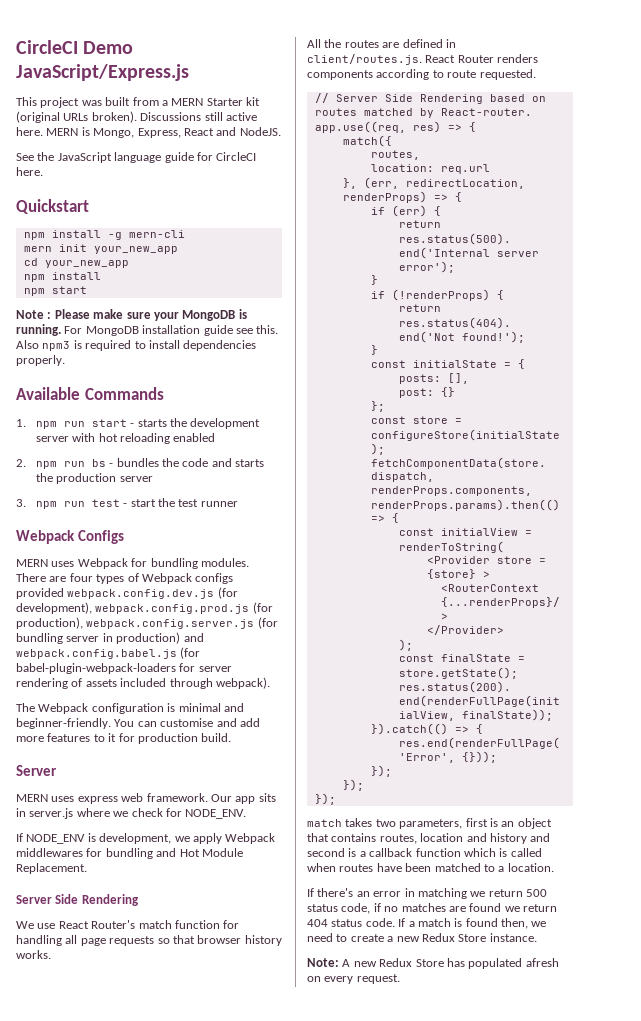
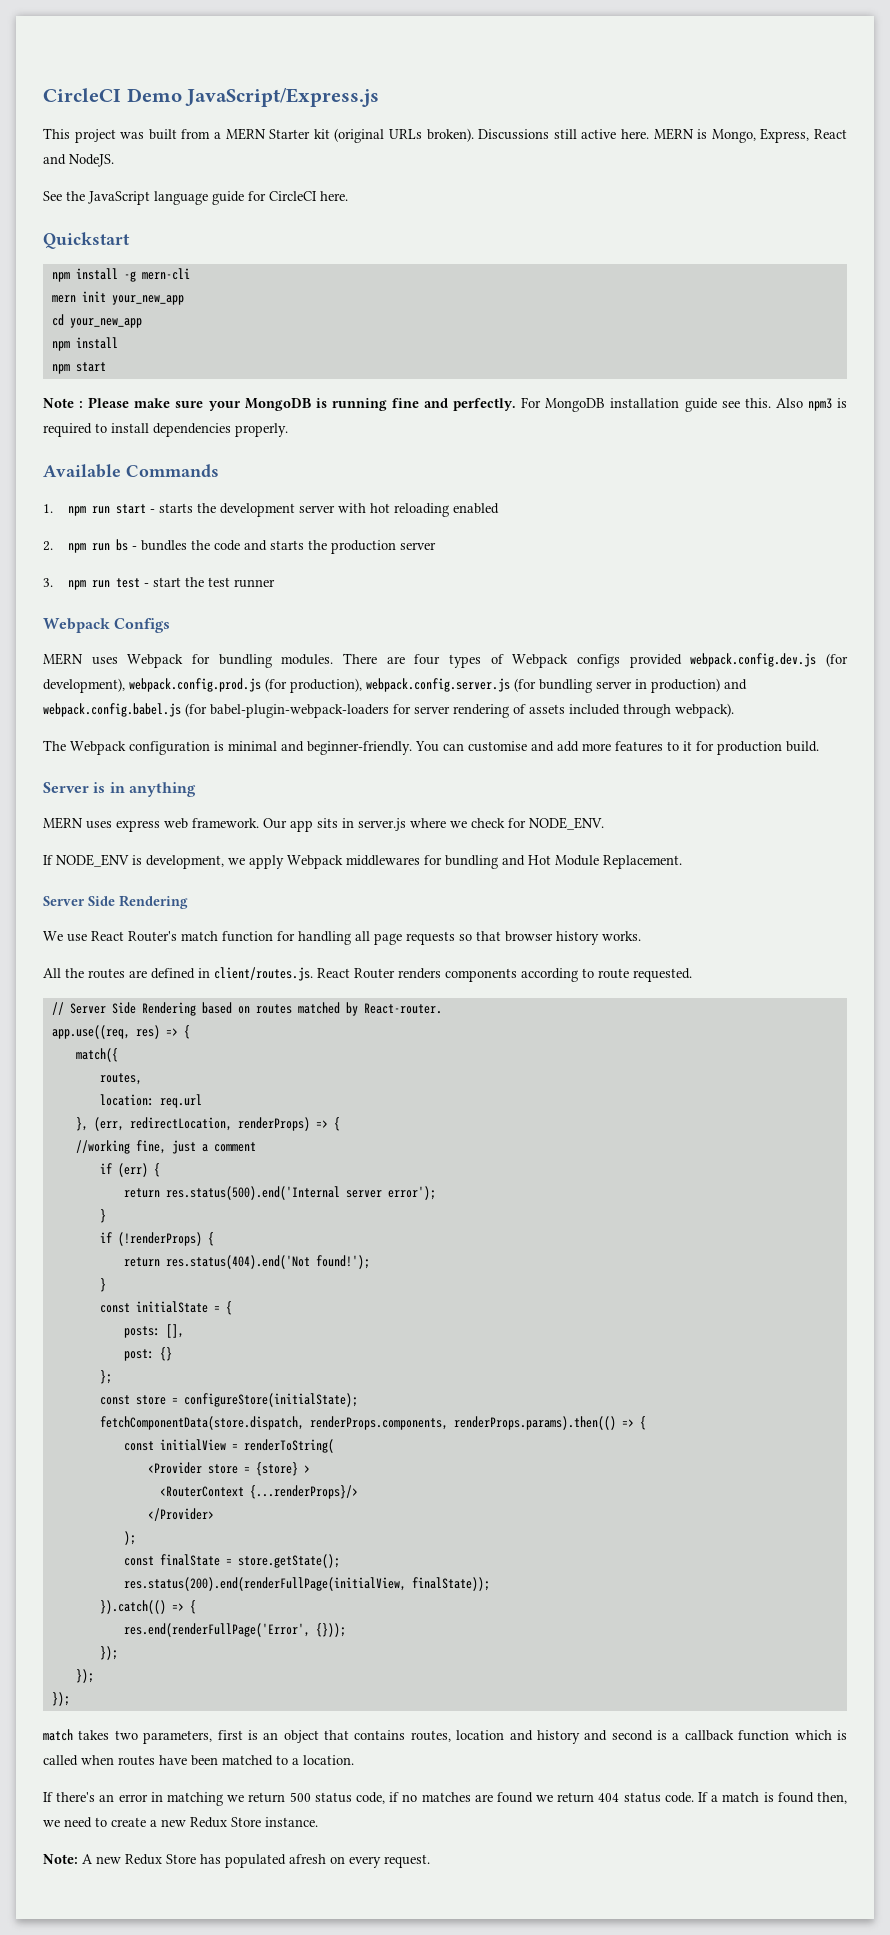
- Note : Please make sure your MongoDB is running.
+ Note : Please make sure your MongoDB is running fine and perfectly.
  You can customise and add more features to it for production build.
- Server
+ Server is in anything
+ //working fine, just a comment

